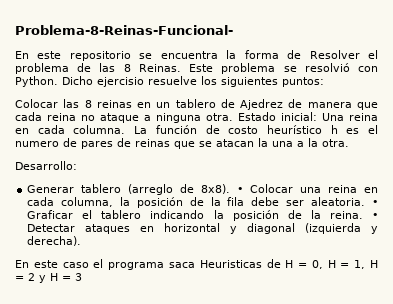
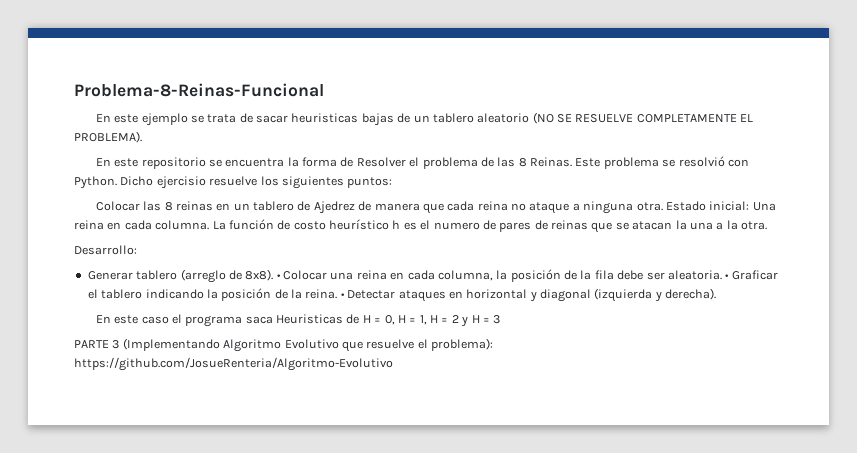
- Problema-8-Reinas-Funcional-
+ Problema-8-Reinas-Funcional
+ En este ejemplo se trata de sacar heuristicas bajas de un tablero aleatorio (NO SE RESUELVE COMPLETAMENTE EL PROBLEMA).
+ PARTE 3 (Implementando Algoritmo Evolutivo que resuelve el problema): https://github.com/JosueRenteria/Algoritmo-Evolutivo

